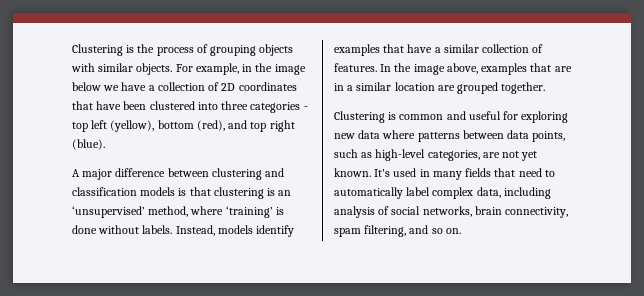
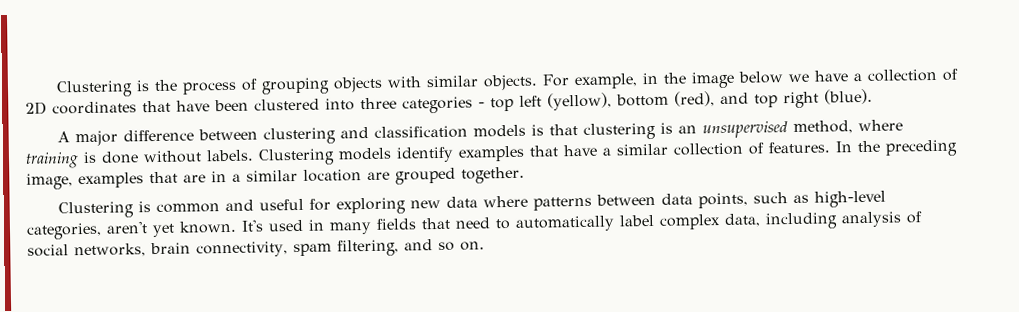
- A major difference between clustering and classification models is that clustering is an ‘unsupervised’ method, where ‘training’ is done without labels.
+ A major difference between clustering and classification models is that clustering is an unsupervised method, where training is done without labels.
- Instead, models identify examples that have a similar collection of features.
+ Clustering models identify examples that have a similar collection of features.
- In the image above, examples that are in a similar location are grouped together.
+ In the preceding image, examples that are in a similar location are grouped together.
- Clustering is common and useful for exploring new data where patterns between data points, such as high-level categories, are not yet known.
+ Clustering is common and useful for exploring new data where patterns between data points, such as high-level categories, aren't yet known.

